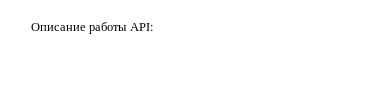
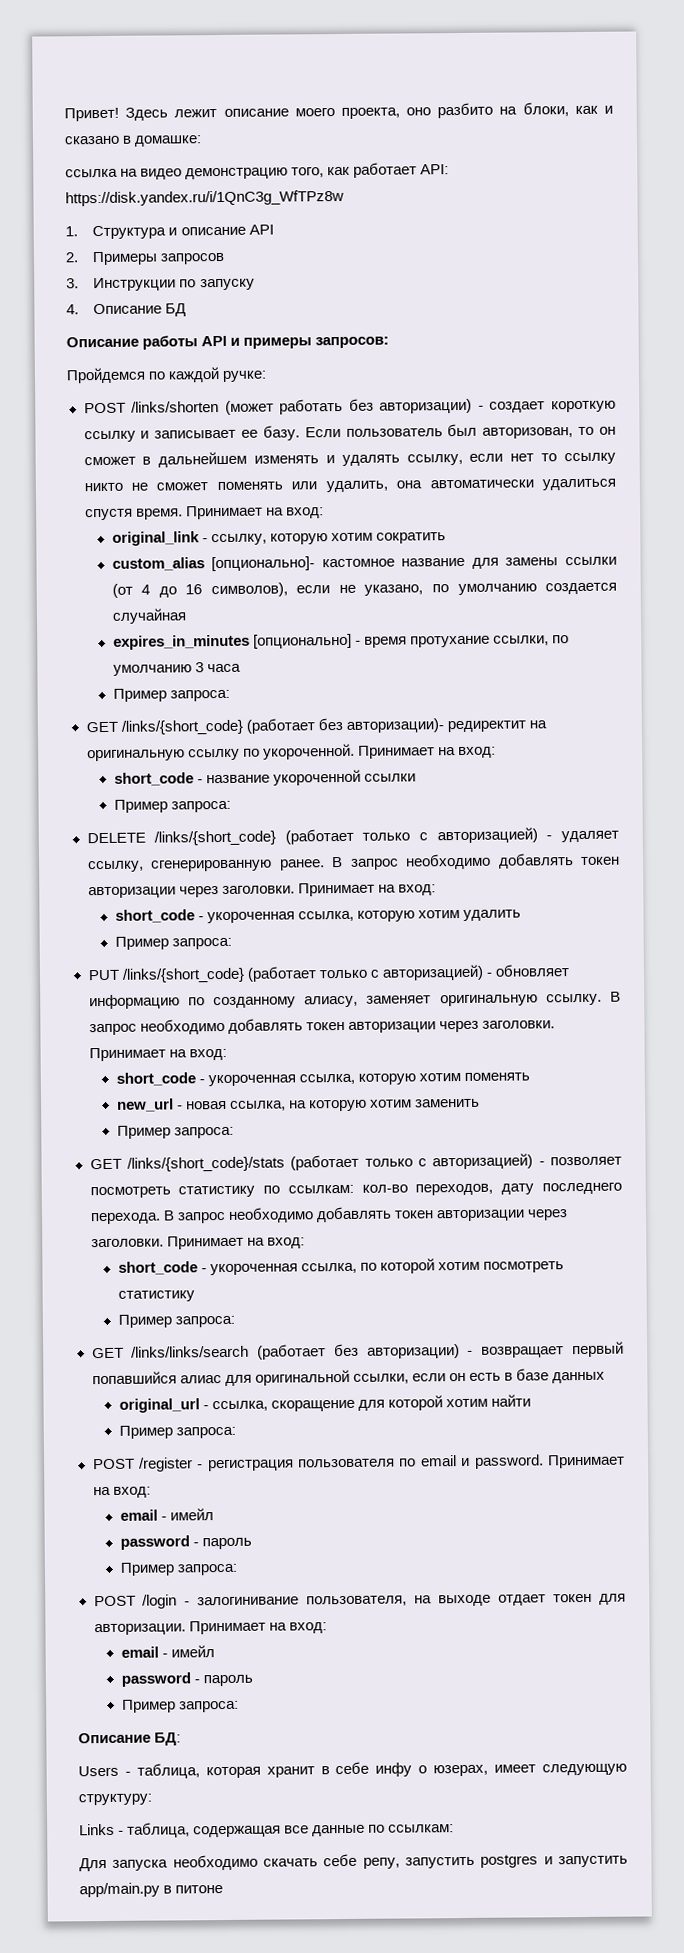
- Описание работы API:
+ Привет! Здесь лежит описание моего проекта, оно разбито на блоки, как и сказано в домашке:
+ ссылка на видео демонстрацию того, как работает API: https://disk.yandex.ru/i/1QnC3g_WfTPz8w
+ 1. Структура и описание API
+ 2. Примеры запросов
+ 3. Инструкции по запуску
+ 4. Описание БД
+ Описание работы API и примеры запросов:
+ Пройдемся по каждой ручке:
+ POST /links/shorten (может работать без авторизации) - создает короткую ссылку и записывает ее базу. Если пользователь был авторизован, то он сможет в дальнейшем изменять и удалять ссылку, если нет то ссылку никто не сможет поменять или удалить, она автоматически удалиться спустя время. Принимает на вход:
+ original_link - ссылку, которую хотим сократить
+ custom_alias [опционально]- кастомное название для замены ссылки (от 4 до 16 символов), если не указано, по умолчанию создается случайная
+ expires_in_minutes [опционально] - время протухание ссылки, по умолчанию 3 часа
+ Пример запроса:
+ GET /links/{short_code} (работает без авторизации)- редиректит на оригинальную ссылку по укороченной. Принимает на вход:
+ short_code - название укороченной ссылки
+ Пример запроса:
+ DELETE /links/{short_code} (работает только с авторизацией) - удаляет ссылку, сгенерированную ранее. В запрос необходимо добавлять токен авторизации через заголовки. Принимает на вход:
+ short_code - укороченная ссылка, которую хотим удалить
+ Пример запроса:
+ PUT /links/{short_code} (работает только с авторизацией) - обновляет информацию по созданному алиасу, заменяет оригинальную ссылку. В запрос необходимо добавлять токен авторизации через заголовки. Принимает на вход:
+ short_code - укороченная ссылка, которую хотим поменять
+ new_url - новая ссылка, на которую хотим заменить
+ Пример запроса:
+ GET /links/{short_code}/stats (работает только с авторизацией) - позволяет посмотреть статистику по ссылкам: кол-во переходов, дату последнего перехода. В запрос необходимо добавлять токен авторизации через заголовки. Принимает на вход:
+ short_code - укороченная ссылка, по которой хотим посмотреть статистику
+ Пример запроса:
+ GET /links/links/search (работает без авторизации) - возвращает первый попавшийся алиас для оригинальной ссылки, если он есть в базе данных
+ original_url - ссылка, скоращение для которой хотим найти
+ Пример запроса:
+ POST /register - регистрация пользователя по email и password. Принимает на вход:
+ email - имейл
+ password - пароль
+ Пример запроса:
+ POST /login - залогинивание пользователя, на выходе отдает токен для авторизации. Принимает на вход:
+ email - имейл
+ password - пароль
+ Пример запроса:
+ Описание БД:
+ Users - таблица, которая хранит в себе инфу о юзерах, имеет следующую структуру:
+ Links - таблица, содержащая все данные по ссылкам:
+ Для запуска необходимо скачать себе репу, запустить postgres и запустить app/main.py в питоне

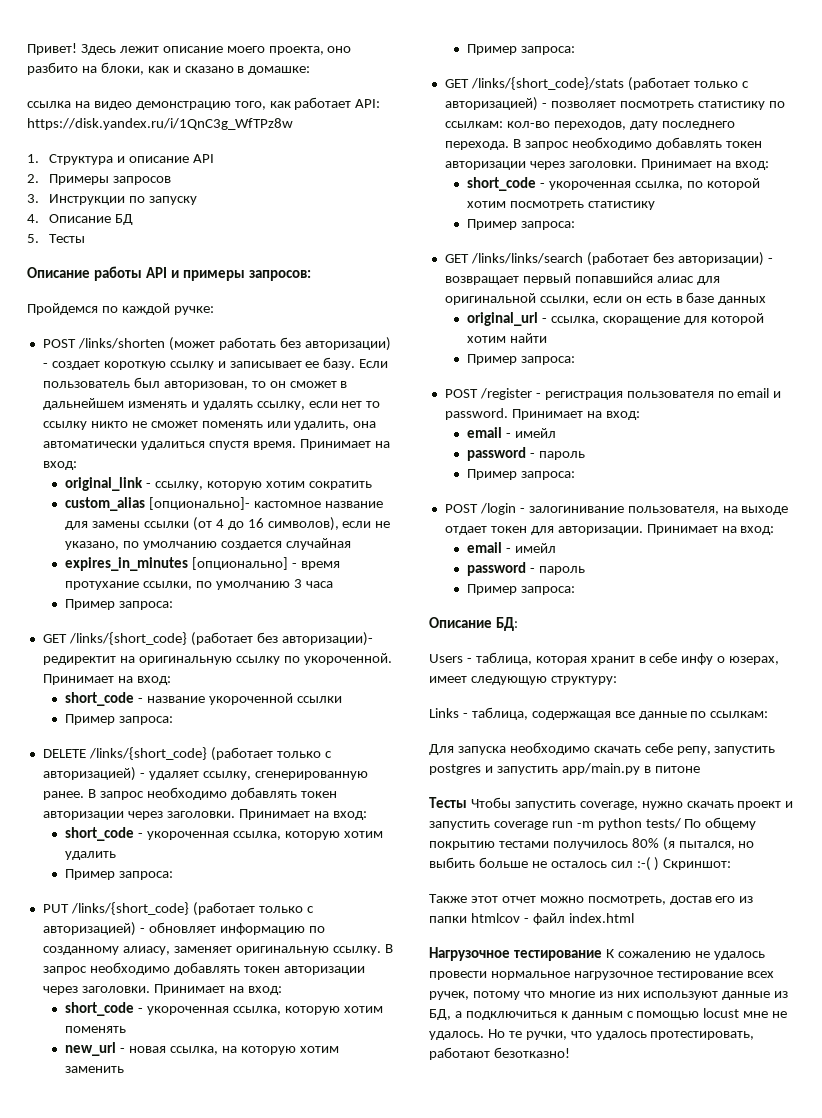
+ 5. Тесты
+ Тесты Чтобы запустить coverage, нужно скачать проект и запустить coverage run -m python tests/ По общему покрытию тестами получилось 80% (я пытался, но выбить больше не осталось сил :-( ) Скриншот:
+ Также этот отчет можно посмотреть, достав его из папки htmlcov - файл index.html
+ Нагрузочное тестирование К сожалению не удалось провести нормальное нагрузочное тестирование всех ручек, потому что многие из них используют данные из БД, а подключиться к данным с помощью locust мне не удалось. Но те ручки, что удалось протестировать, работают безотказно!

